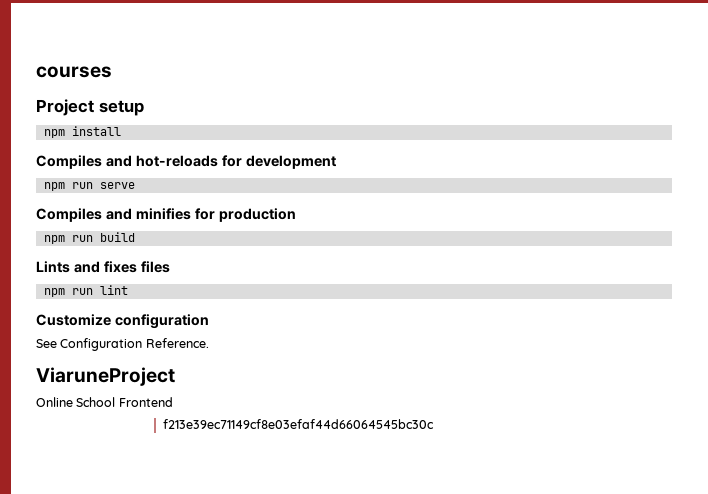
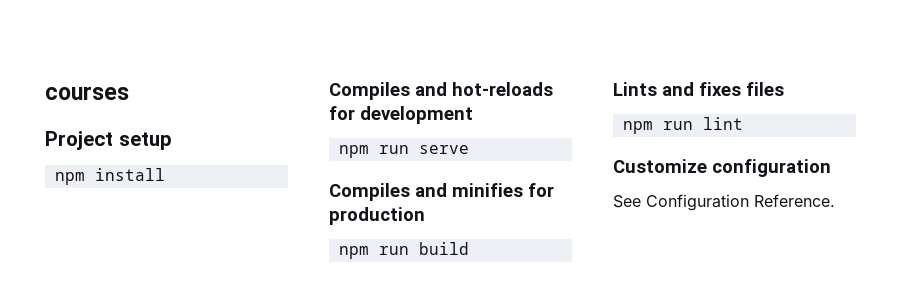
- ViaruneProject
- Online School Frontend
- f213e39ec71149cf8e03efaf44d66064545bc30c

